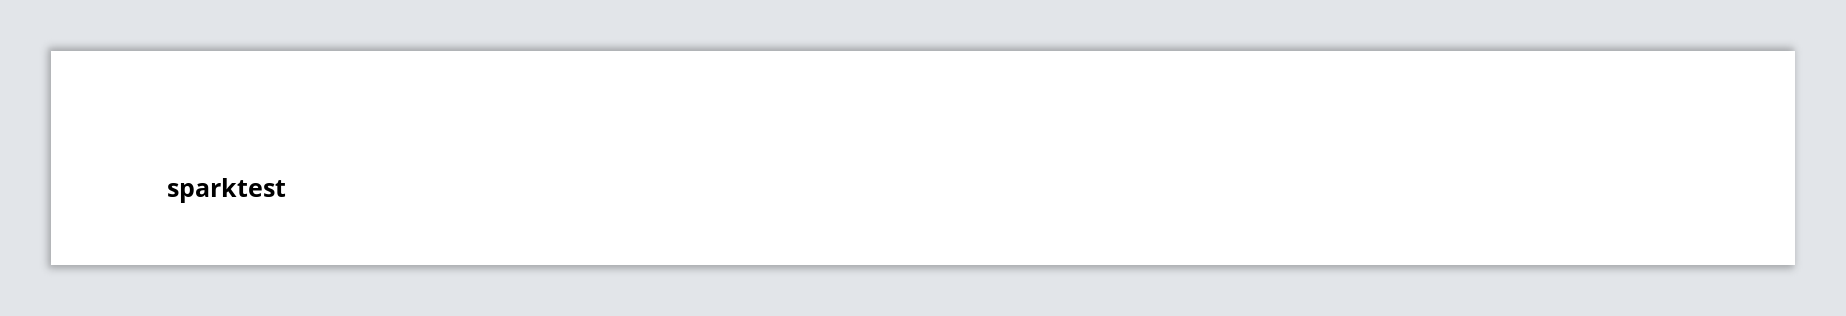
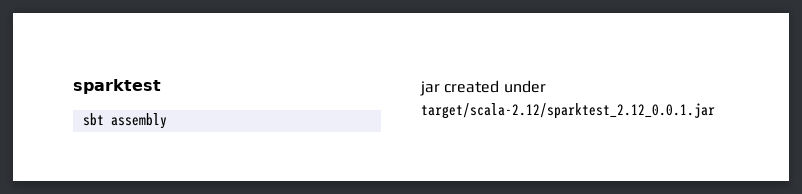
+ sbt assembly
+ jar created under target/scala-2.12/sparktest_2.12_0.0.1.jar

